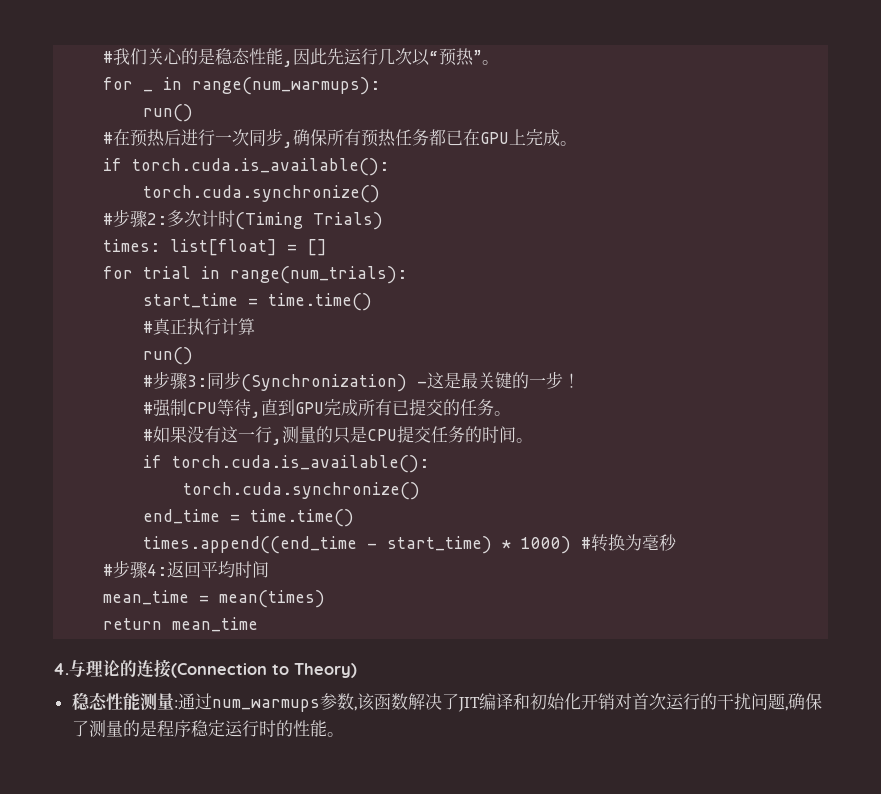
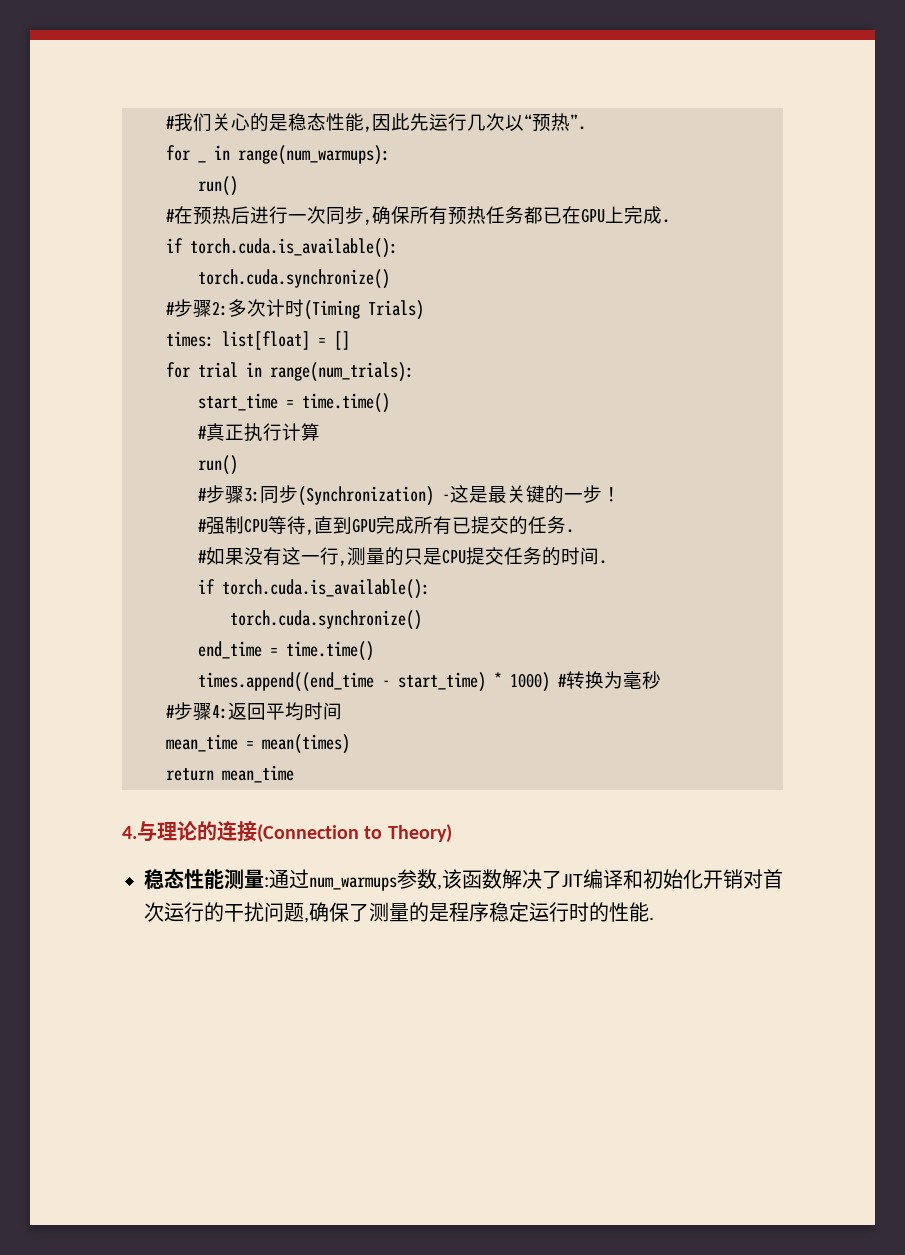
- #我们关心的是稳态性能,因此先运行几次以“预热”。
+ #我们关心的是稳态性能,因此先运行几次以“预热”.
- #在预热后进行一次同步,确保所有预热任务都已在GPU上完成。
+ #在预热后进行一次同步,确保所有预热任务都已在GPU上完成.
- #强制CPU等待,直到GPU完成所有已提交的任务。
+ #强制CPU等待,直到GPU完成所有已提交的任务.
- #如果没有这一行,测量的只是CPU提交任务的时间。
+ #如果没有这一行,测量的只是CPU提交任务的时间.
- 稳态性能测量:通过num_warmups参数,该函数解决了JIT编译和初始化开销对首次运行的干扰问题,确保了测量的是程序稳定运行时的性能。
+ 稳态性能测量:通过num_warmups参数,该函数解决了JIT编译和初始化开销对首次运行的干扰问题,确保了测量的是程序稳定运行时的性能.

